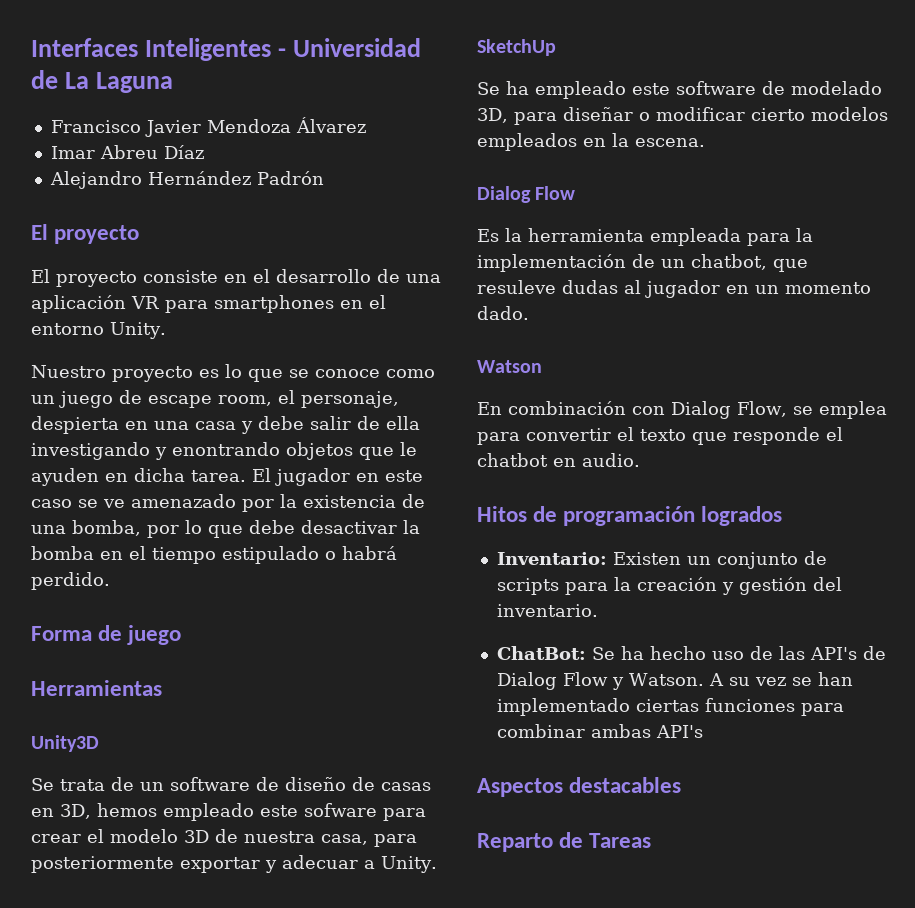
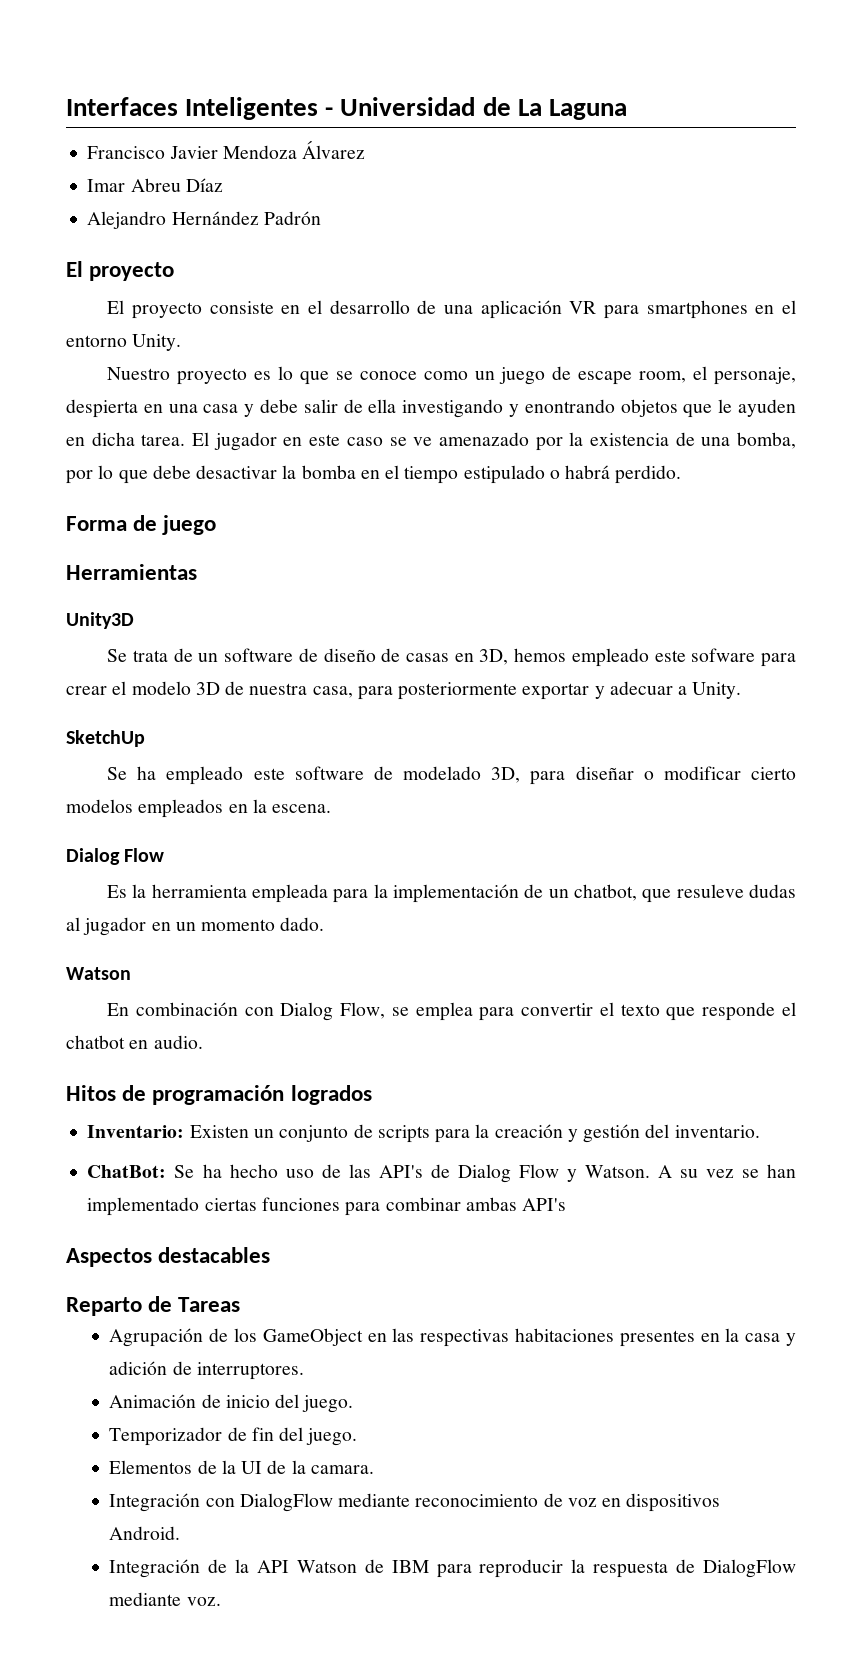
+ Agrupación de los GameObject en las respectivas habitaciones presentes en la casa y adición de interruptores.
+ Animación de inicio del juego.
+ Temporizador de fin del juego.
+ Elementos de la UI de la camara.
+ Integración con DialogFlow mediante reconocimiento de voz en dispositivos Android.
+ Integración de la API Watson de IBM para reproducir la respuesta de DialogFlow mediante voz.

